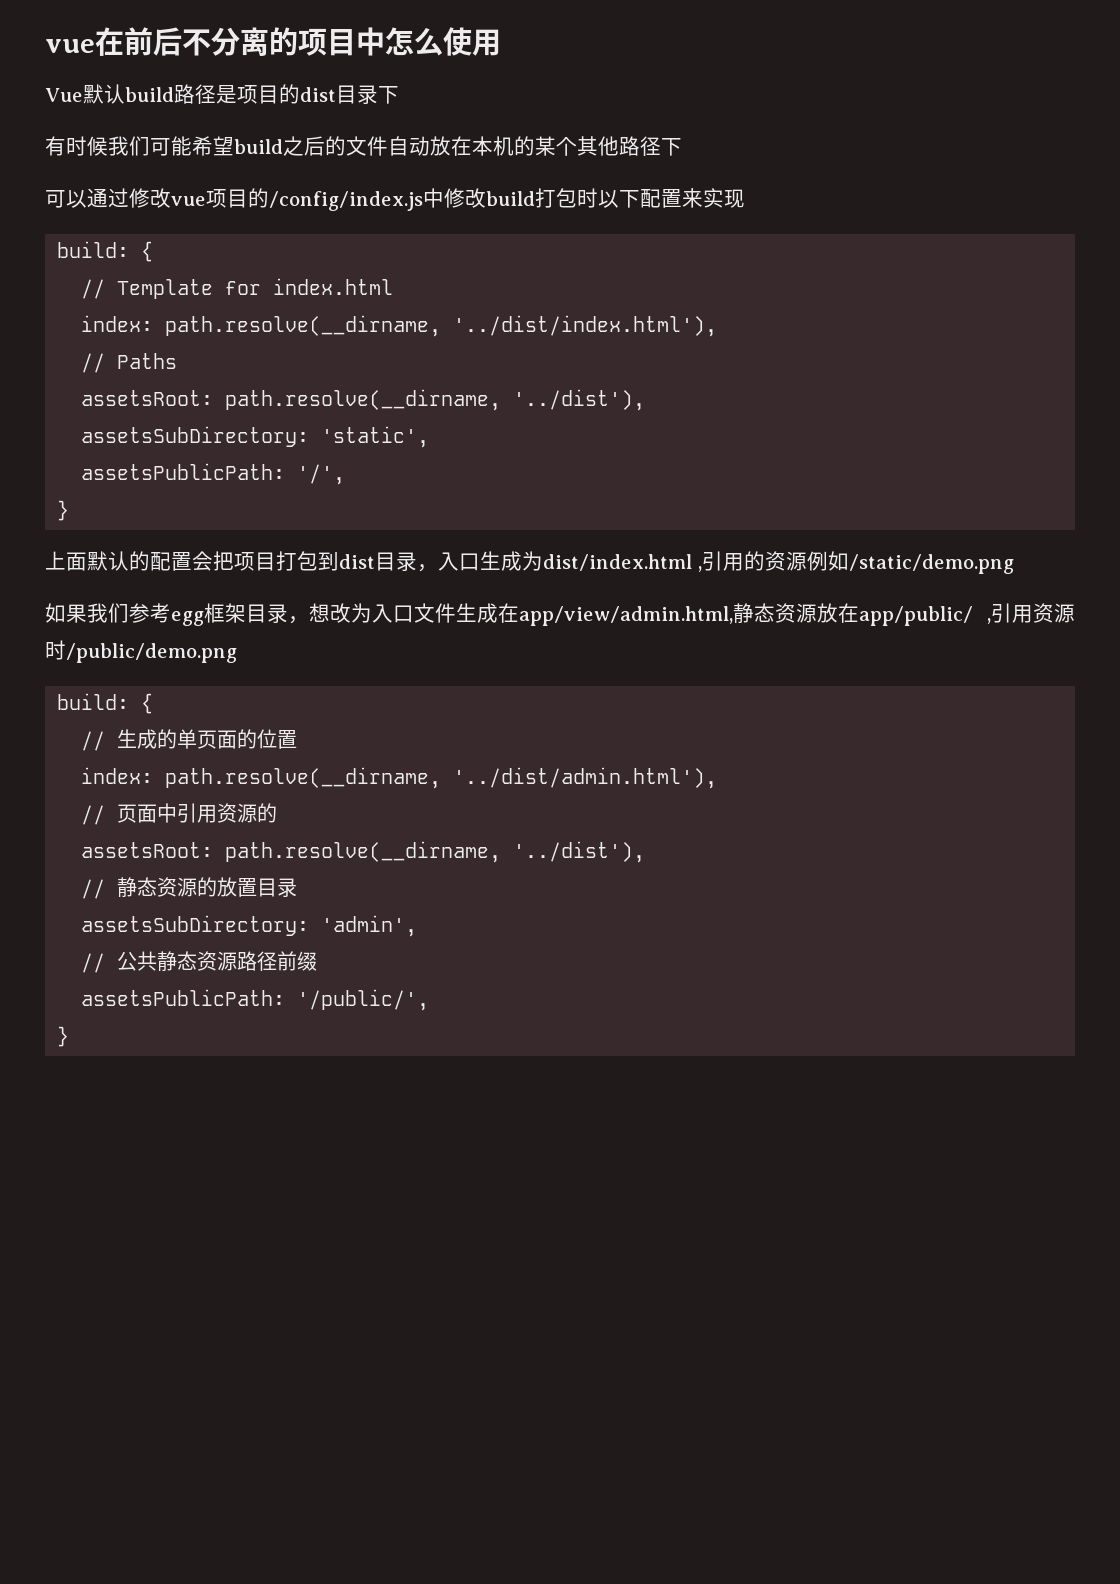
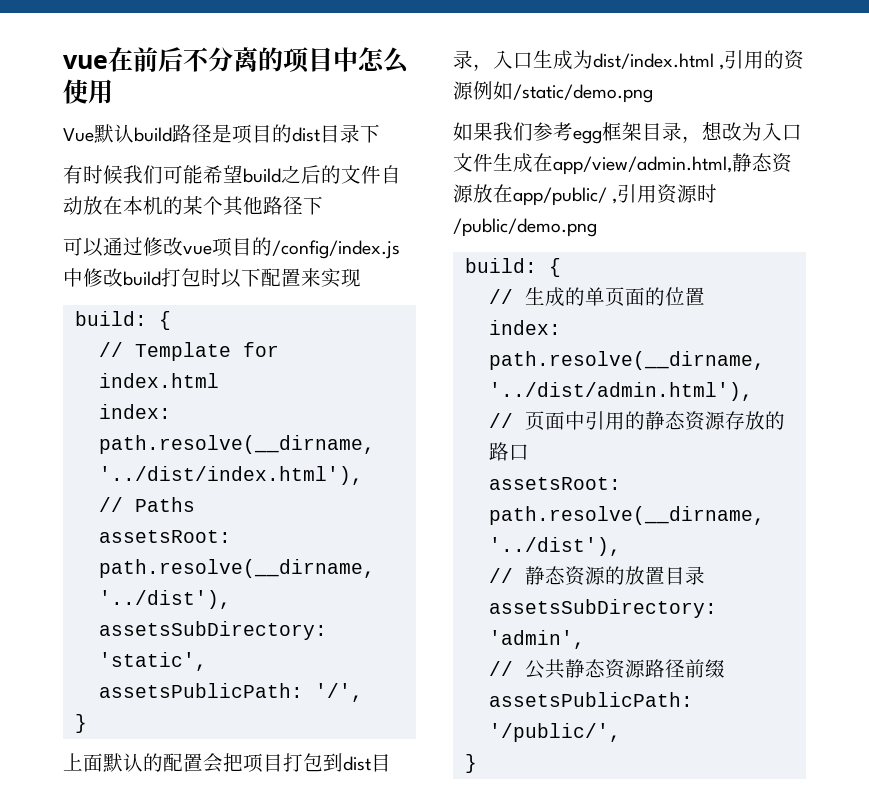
- // 页面中引用资源的
+ // 页面中引用的静态资源存放的路口

